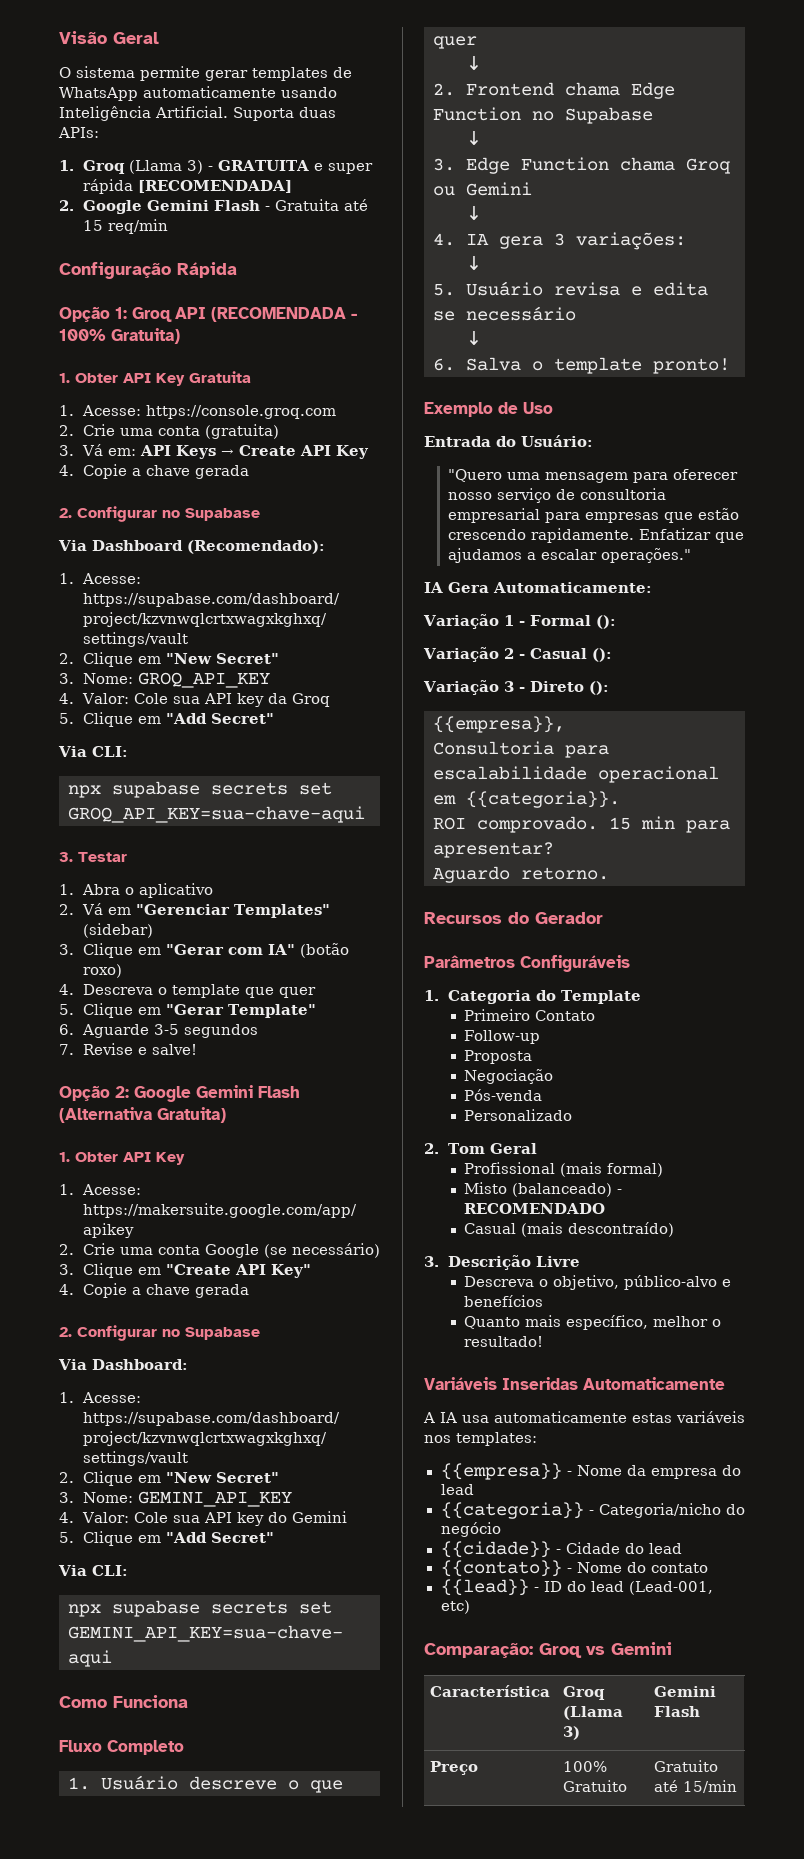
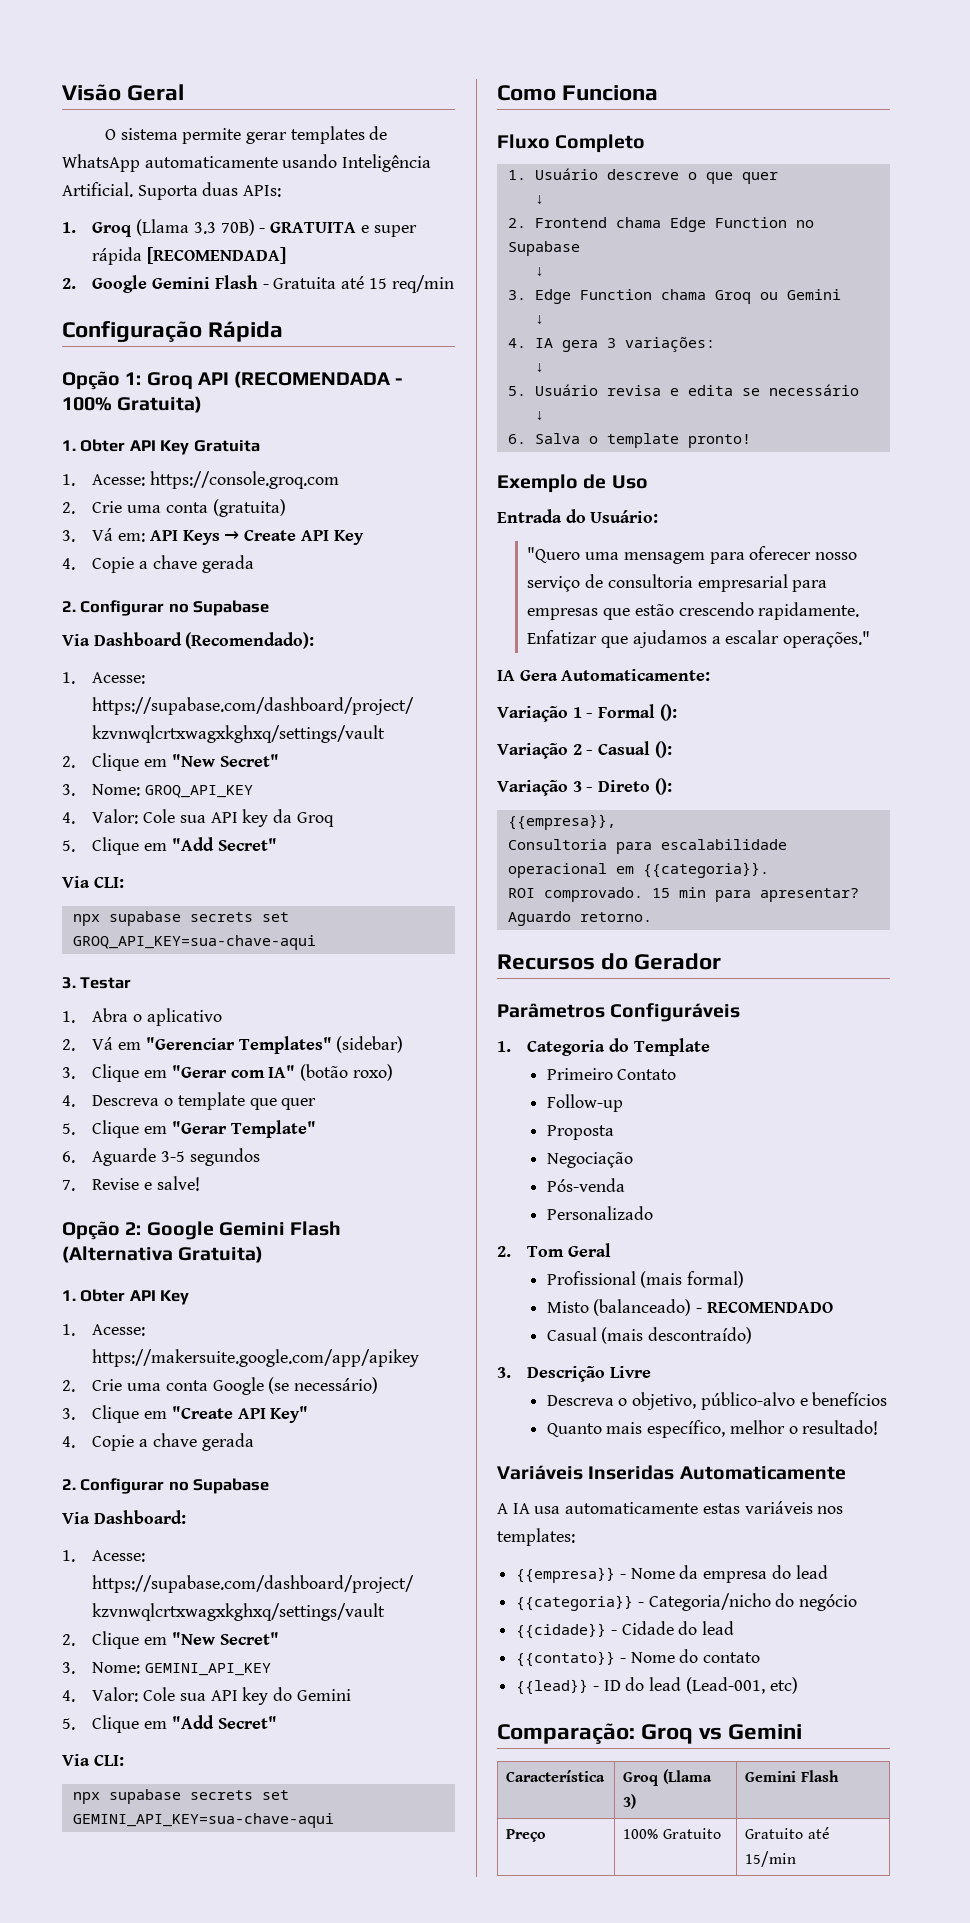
- 1. Groq (Llama 3) - GRATUITA e super rápida [RECOMENDADA]
+ 1. Groq (Llama 3.3 70B) - GRATUITA e super rápida [RECOMENDADA]

